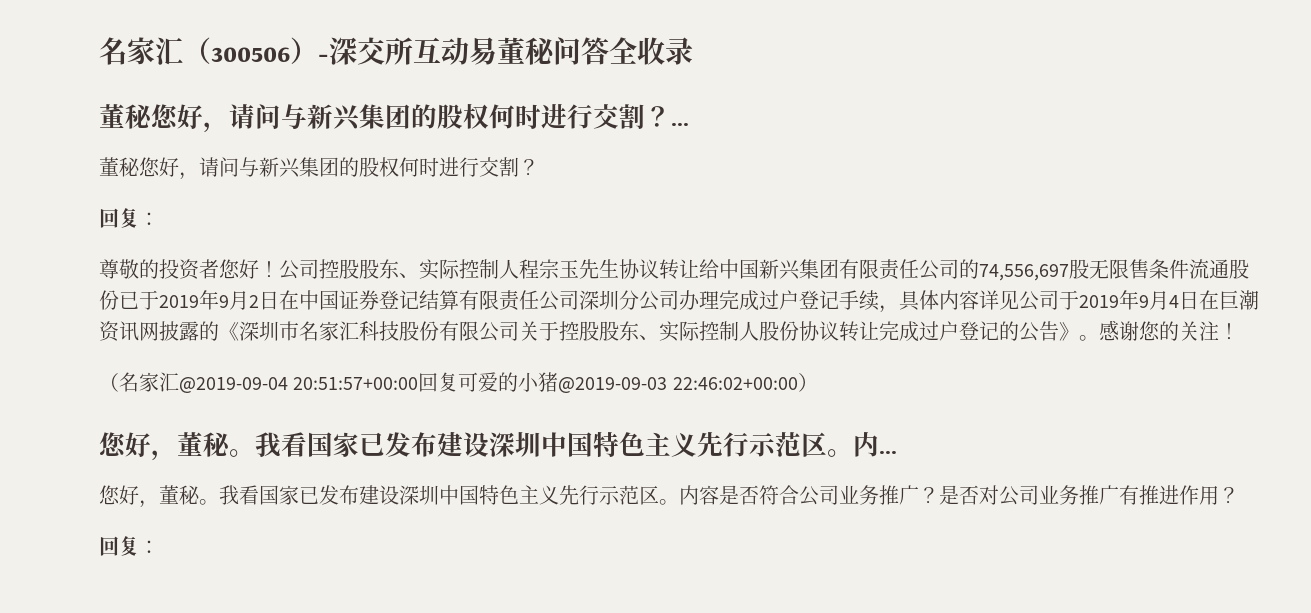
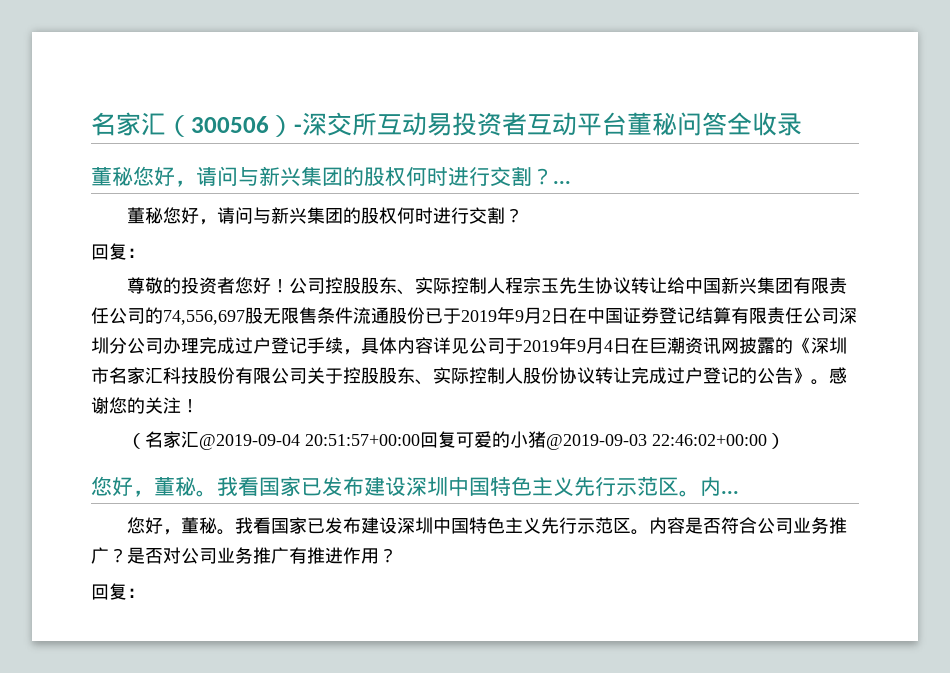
- 名家汇（300506）-深交所互动易董秘问答全收录
+ 名家汇（300506）-深交所互动易投资者互动平台董秘问答全收录

